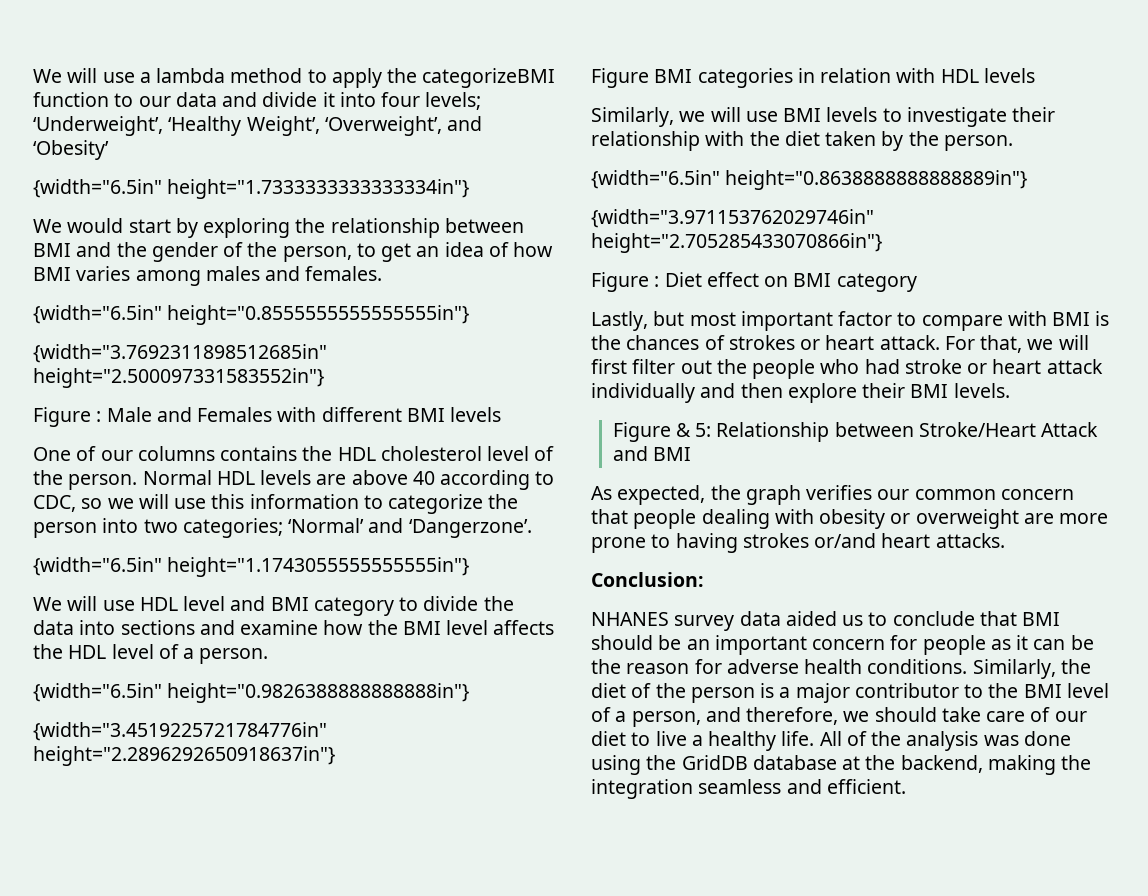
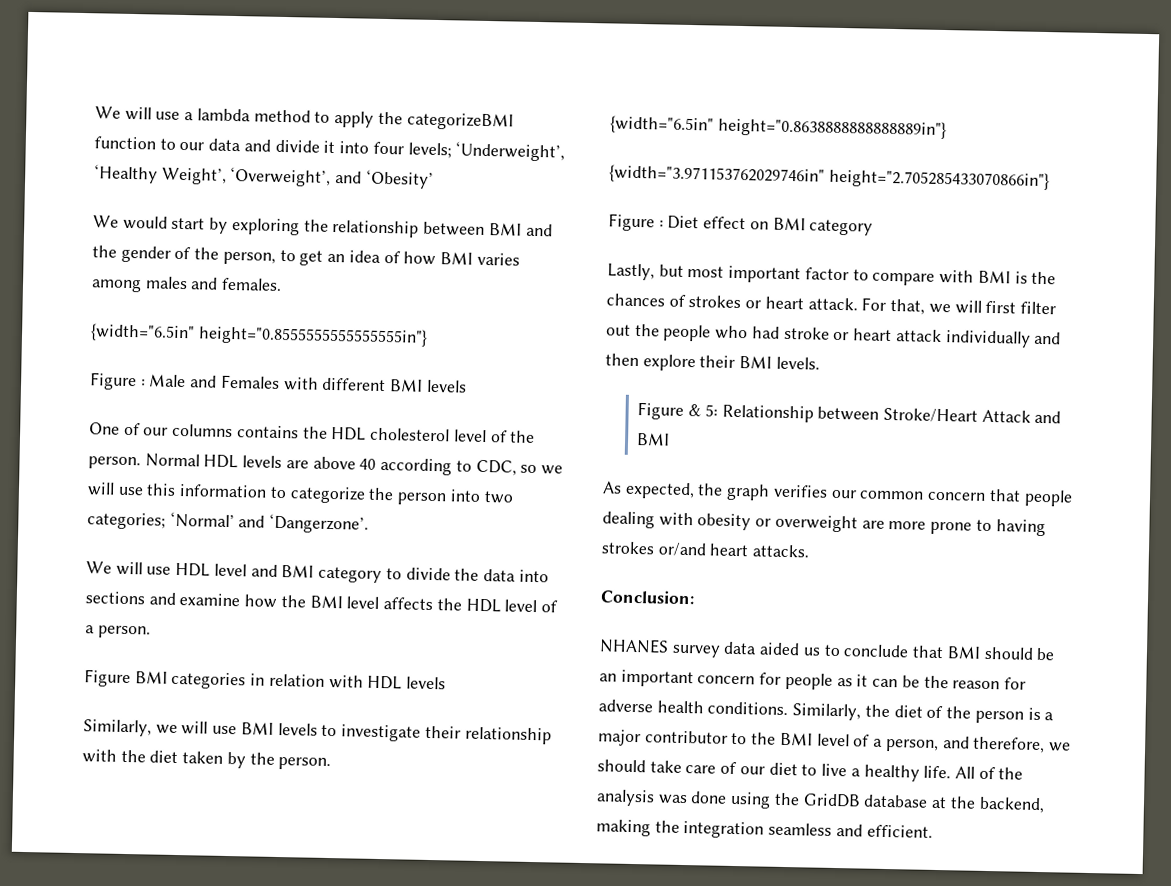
- {width="6.5in" height="1.7333333333333334in"}
- {width="3.7692311898512685in" height="2.500097331583552in"}
- {width="6.5in" height="1.1743055555555555in"}
- {width="6.5in" height="0.9826388888888888in"}
- {width="3.4519225721784776in" height="2.2896292650918637in"}

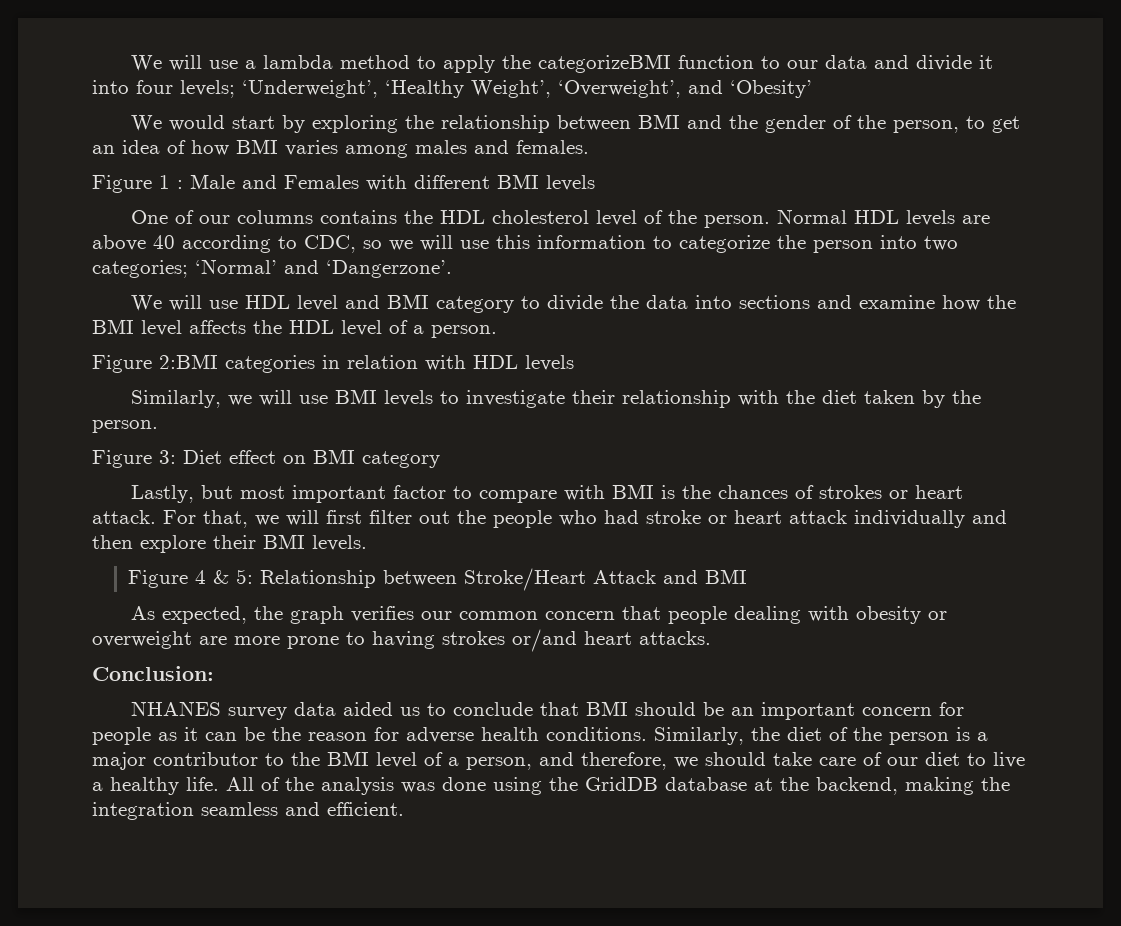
- {width="6.5in" height="0.8555555555555555in"}
- Figure : Male and Females with different BMI levels
+ Figure 1 : Male and Females with different BMI levels
- Figure BMI categories in relation with HDL levels
+ Figure 2:BMI categories in relation with HDL levels
- {width="6.5in" height="0.8638888888888889in"}
- {width="3.971153762029746in" height="2.705285433070866in"}
- Figure : Diet effect on BMI category
+ Figure 3: Diet effect on BMI category
- Figure & 5: Relationship between Stroke/Heart Attack and BMI
+ Figure 4 & 5: Relationship between Stroke/Heart Attack and BMI

